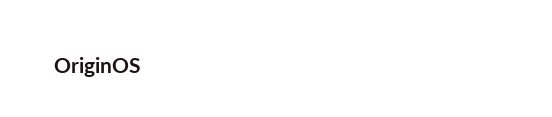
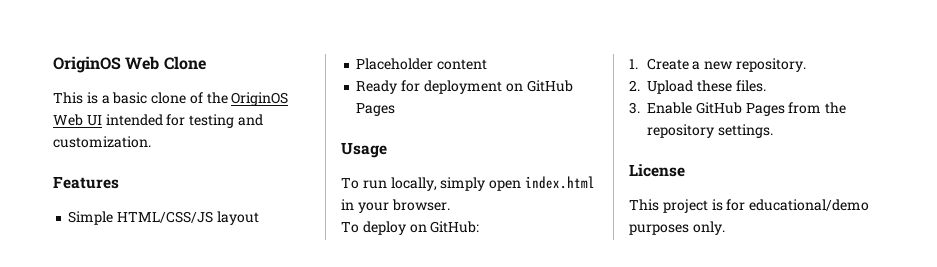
- OriginOS
+ OriginOS Web Clone
+ This is a basic clone of the OriginOS Web UI intended for testing and customization.
+ Features
+ Simple HTML/CSS/JS layout
+ Placeholder content
+ Ready for deployment on GitHub Pages
+ Usage
+ To run locally, simply open index.html in your browser.
+ To deploy on GitHub:
+ 1. Create a new repository.
+ 2. Upload these files.
+ 3. Enable GitHub Pages from the repository settings.
+ License
+ This project is for educational/demo purposes only.

